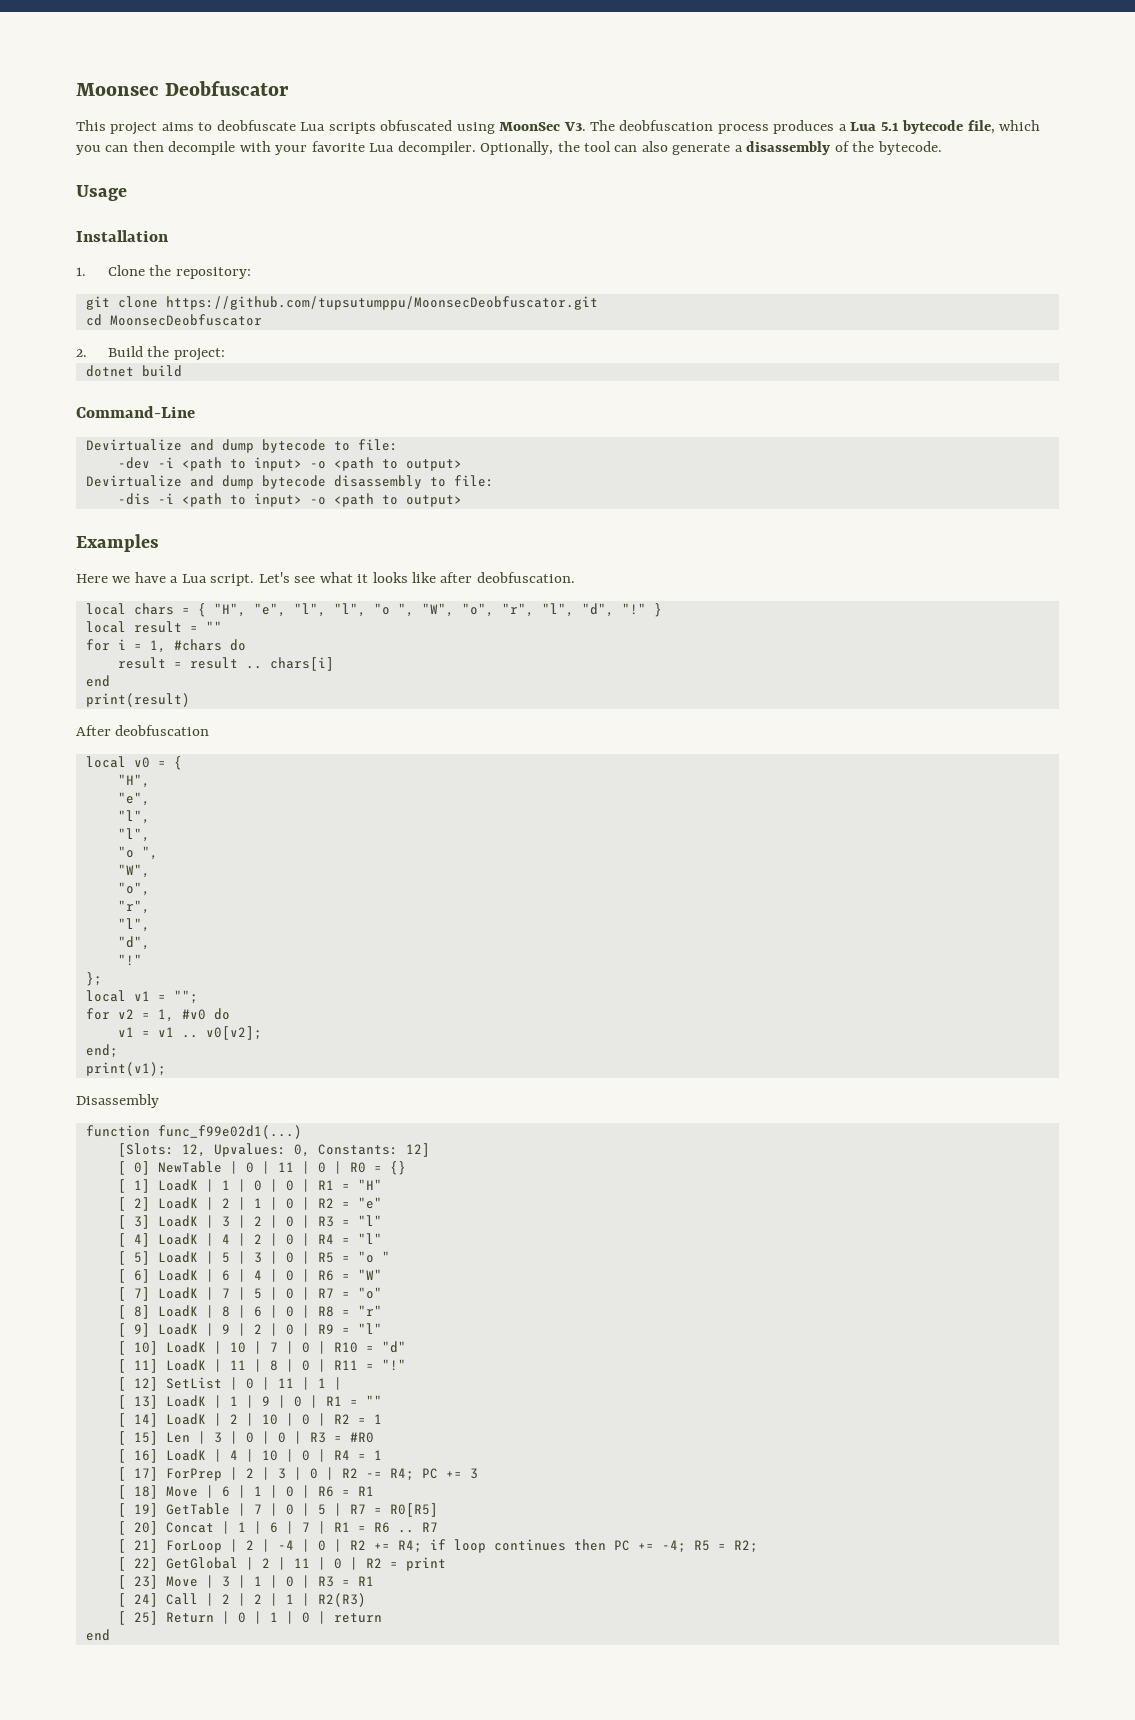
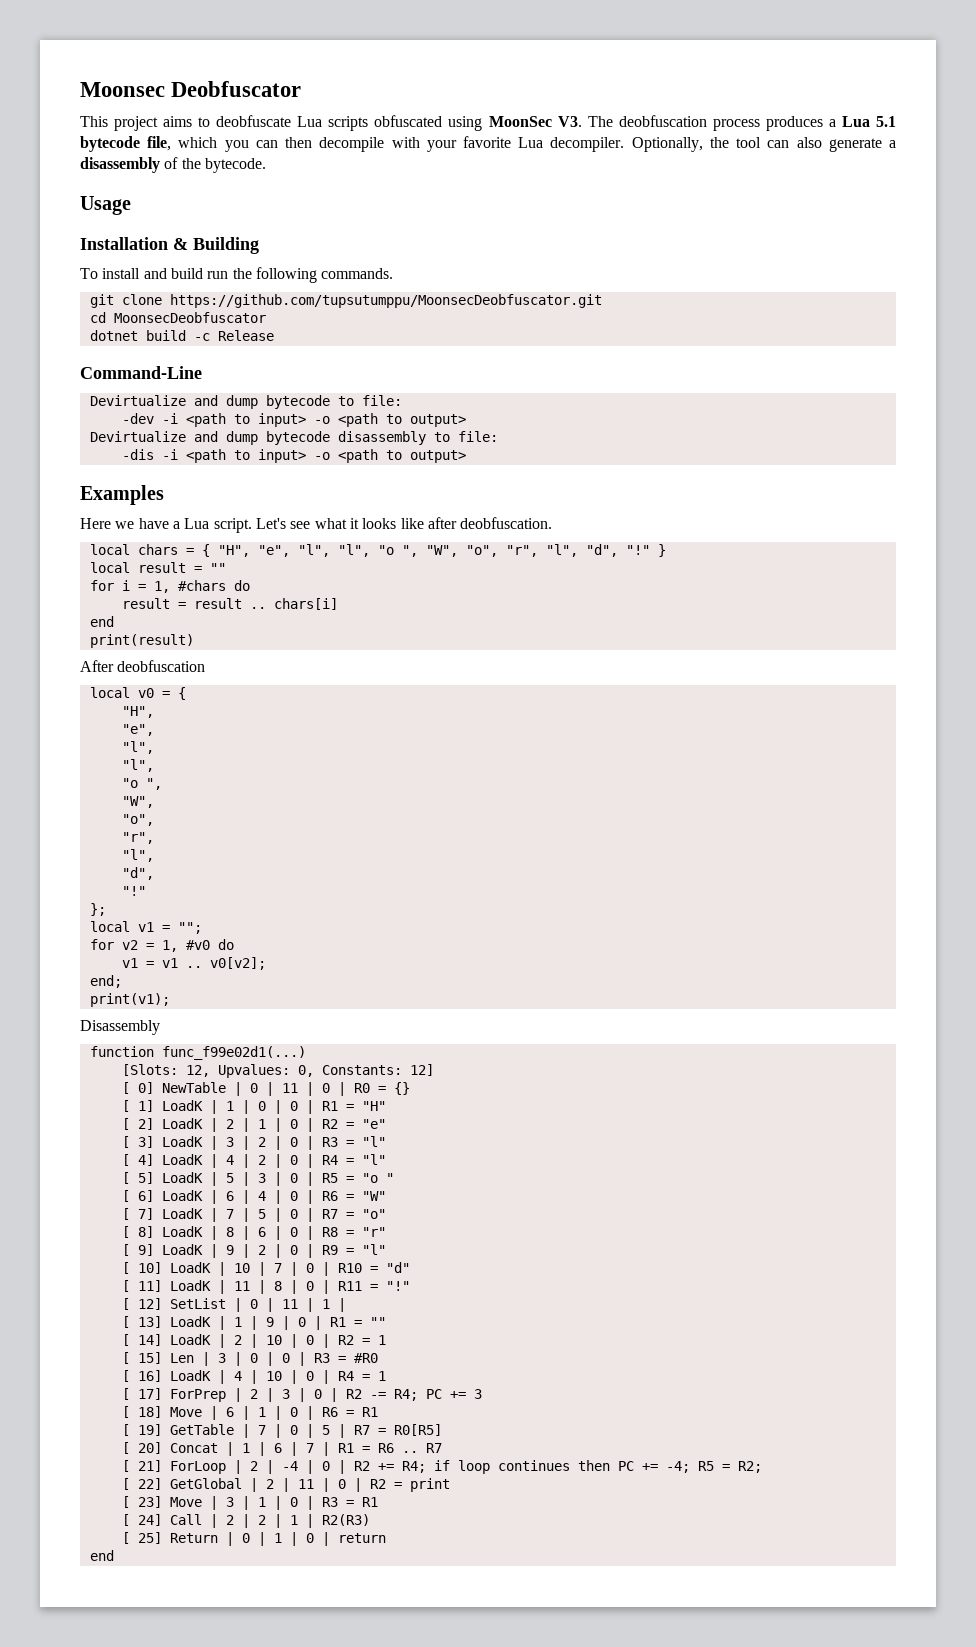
- Installation
- 1. Clone the repository:
+ Installation & Building
+ To install and build run the following commands.
- 2. Build the project:
- dotnet build
+ dotnet build -c Release

